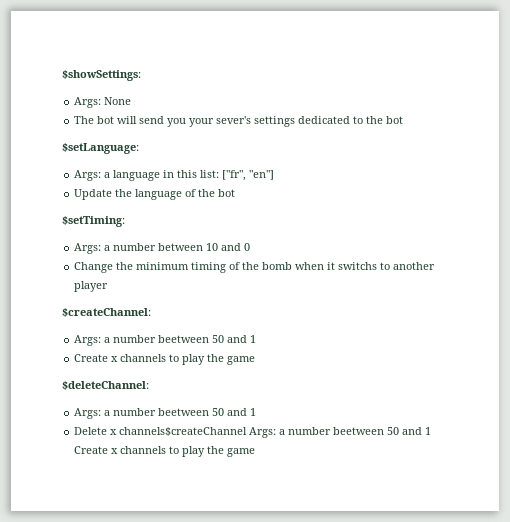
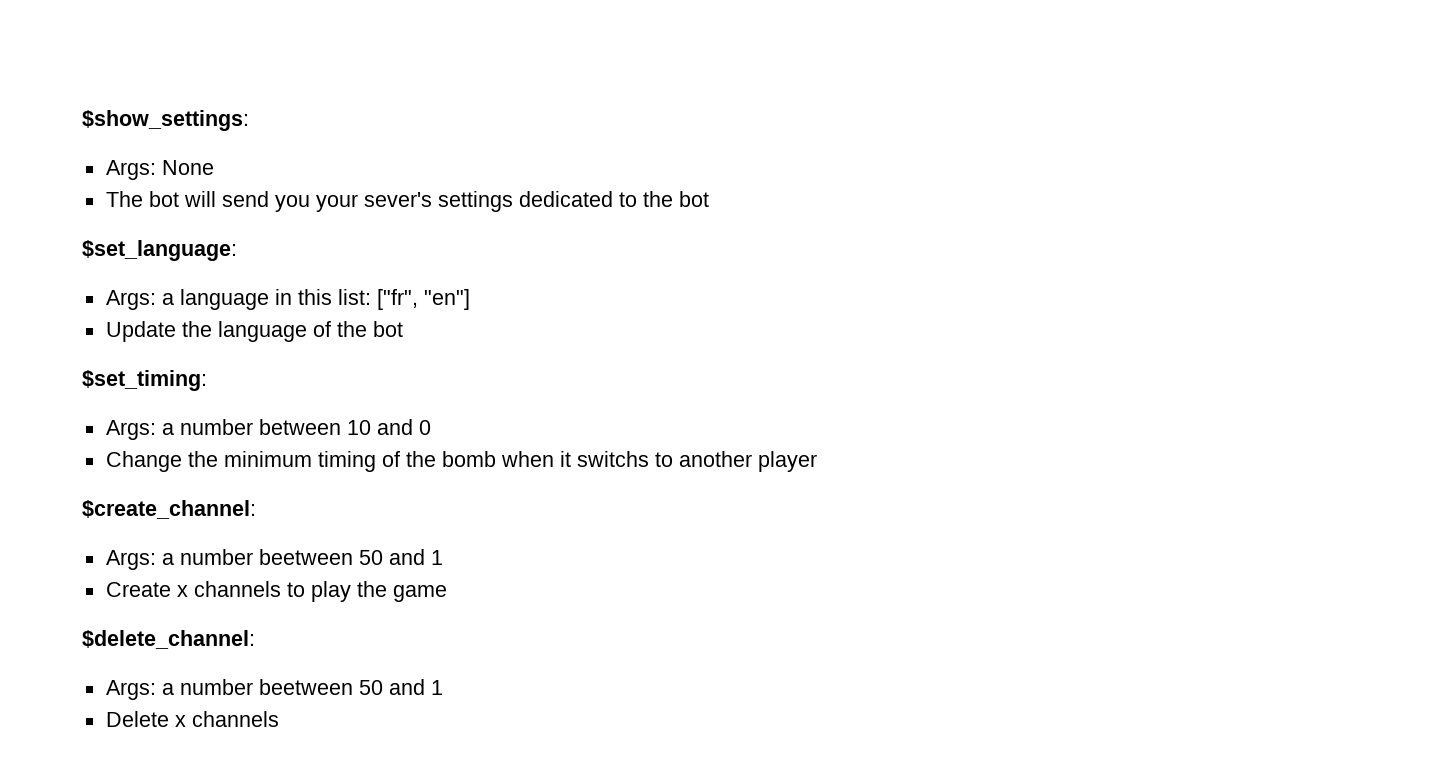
- $showSettings:
+ $show_settings:
- $setLanguage:
+ $set_language:
- $setTiming:
+ $set_timing:
- $createChannel:
+ $create_channel:
- $deleteChannel:
+ $delete_channel:
- Delete x channels$createChannel Args: a number beetween 50 and 1 Create x channels to play the game
+ Delete x channels

